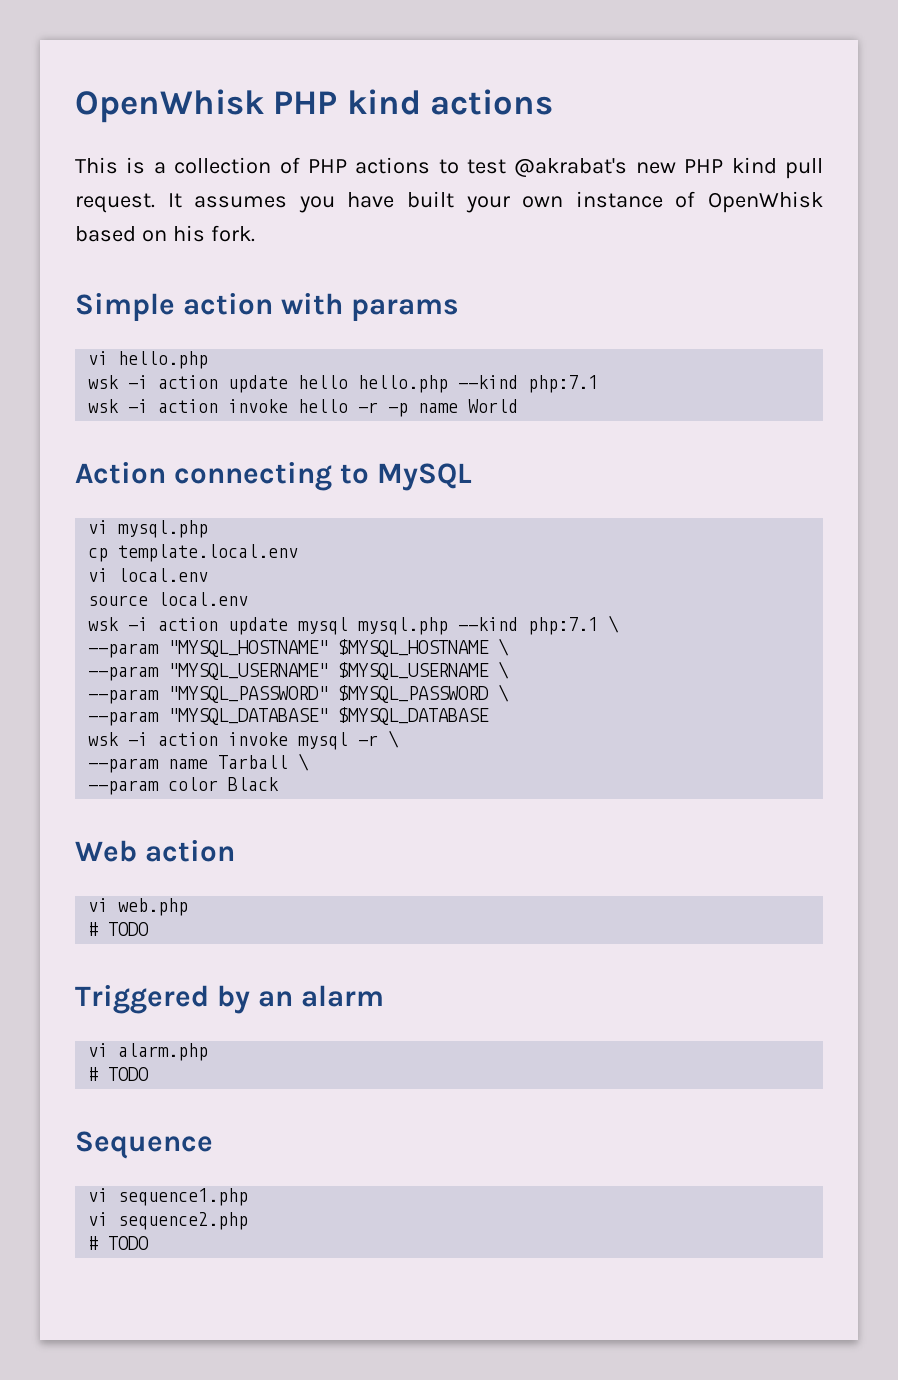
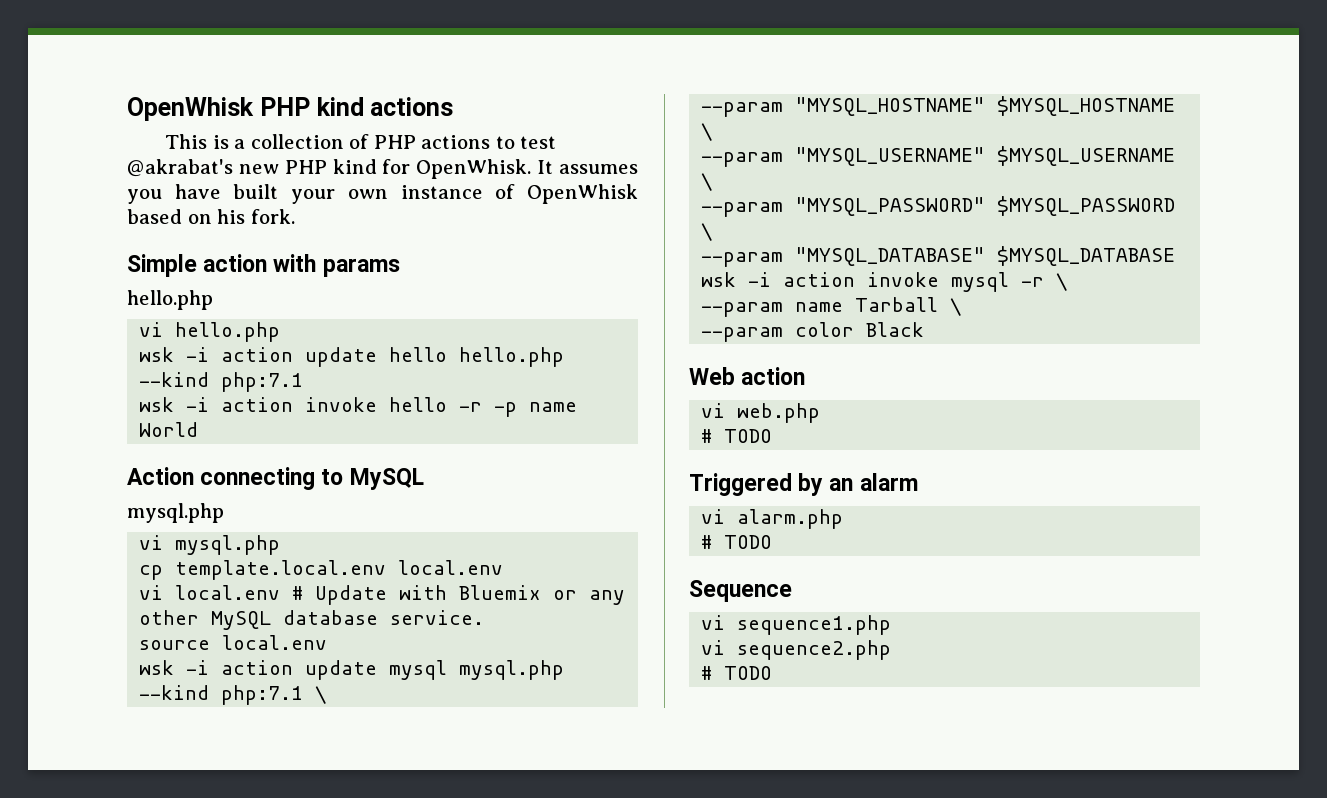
- This is a collection of PHP actions to test @akrabat's new PHP kind pull request.
+ This is a collection of PHP actions to test @akrabat's new PHP kind for OpenWhisk.
  Simple action with params
+ hello.php
  Action connecting to MySQL
+ mysql.php
- cp template.local.env
+ cp template.local.env local.env
- vi local.env
+ vi local.env # Update with Bluemix or any other MySQL database service.

